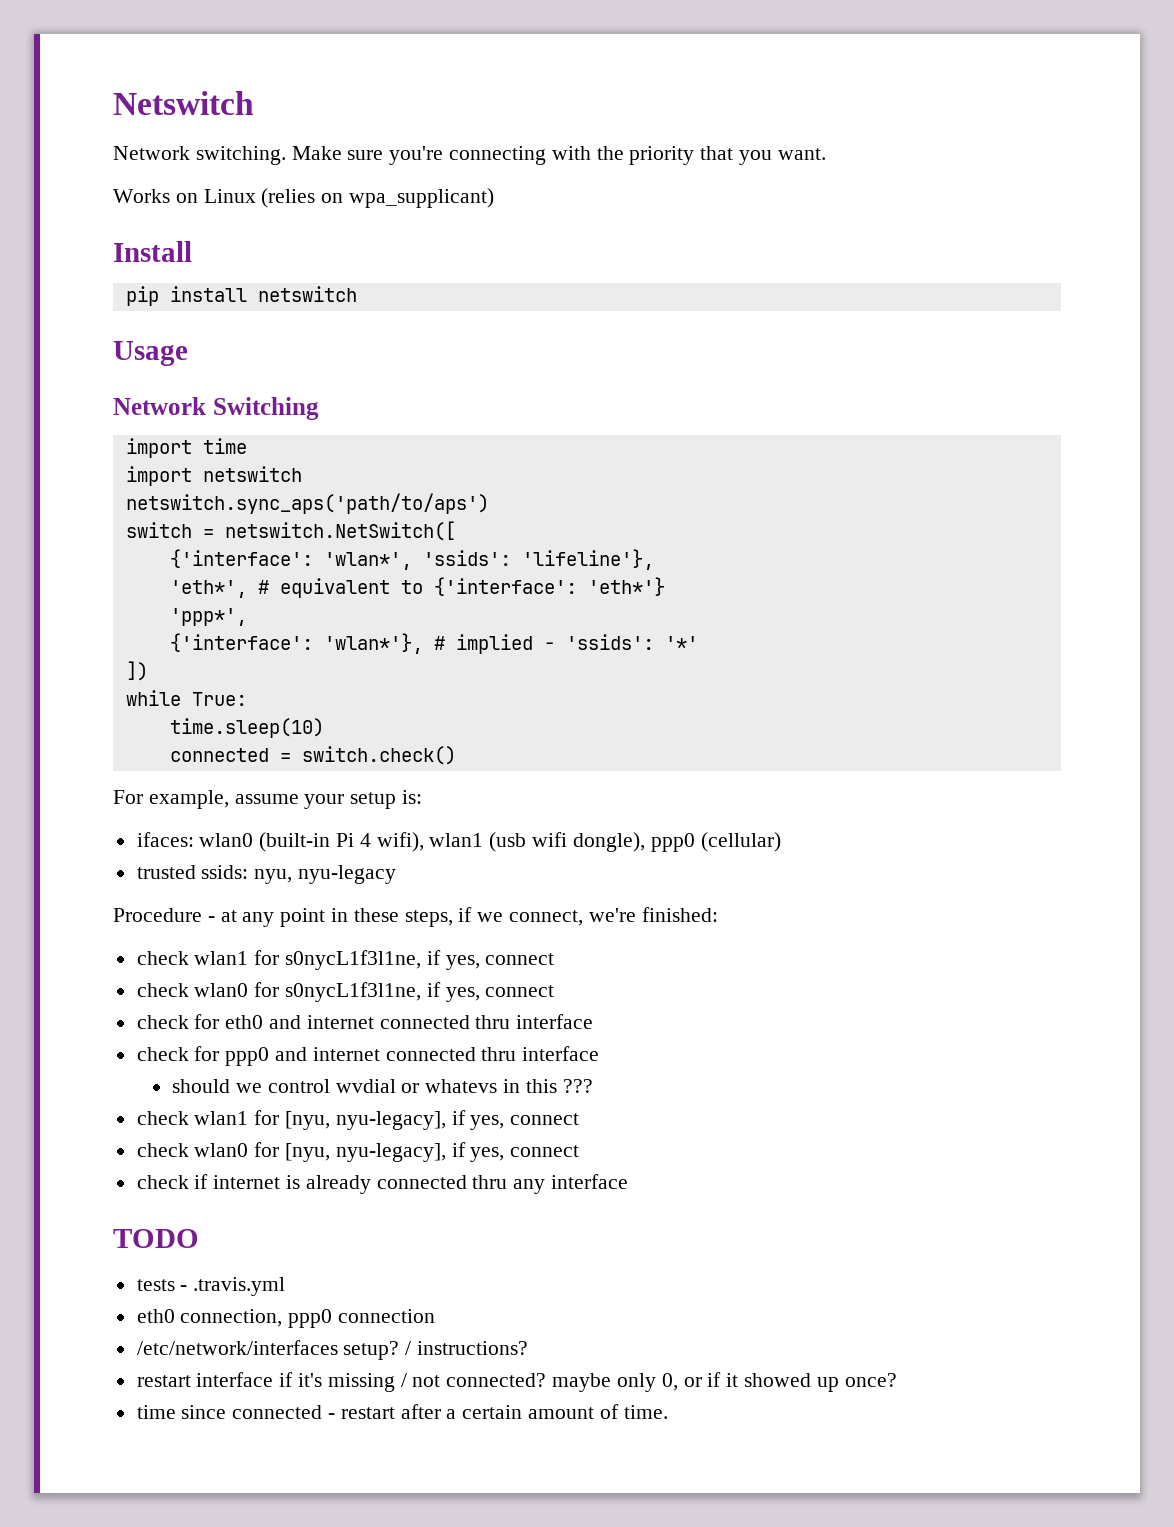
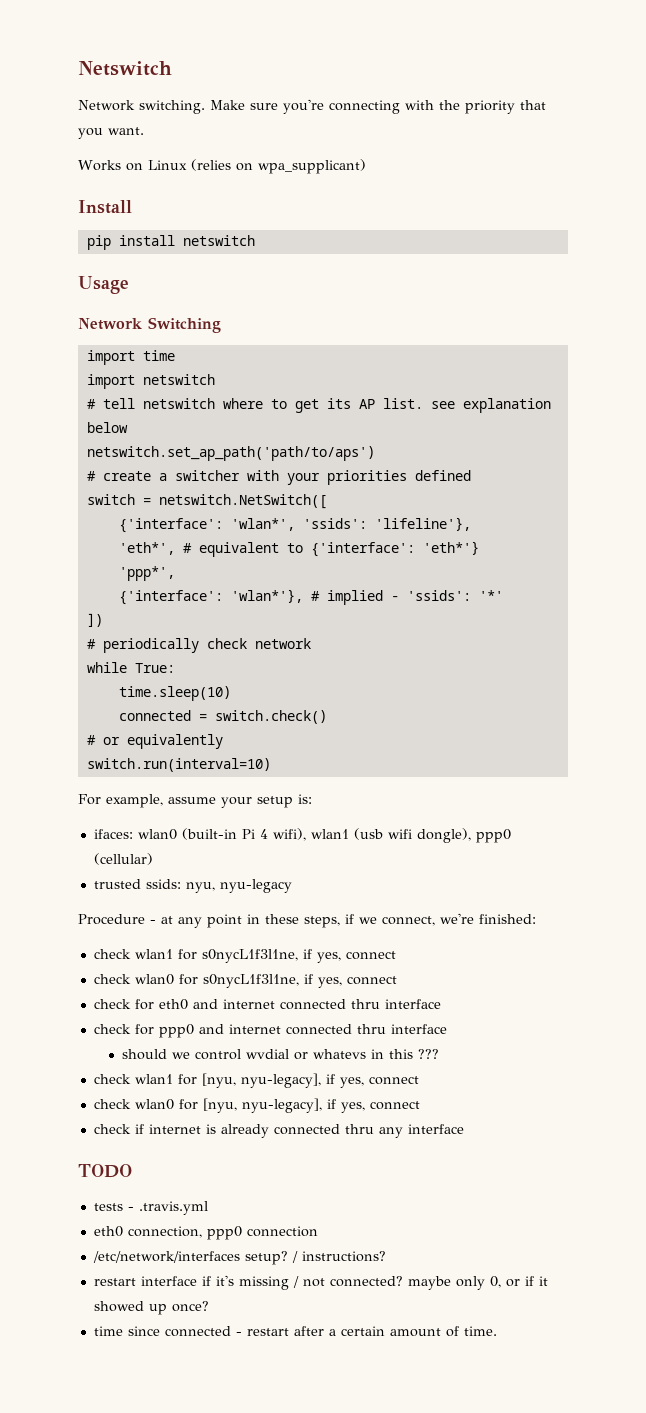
- netswitch.sync_aps('path/to/aps')
+ # tell netswitch where to get its AP list. see explanation below
+ netswitch.set_ap_path('path/to/aps')
+ # create a switcher with your priorities defined
+ # periodically check network
+ # or equivalently
+ switch.run(interval=10)

